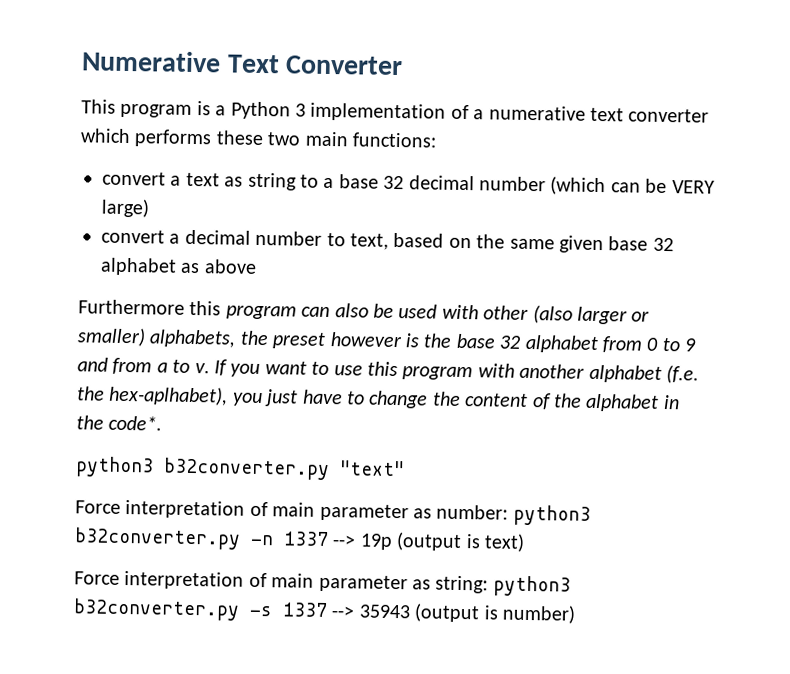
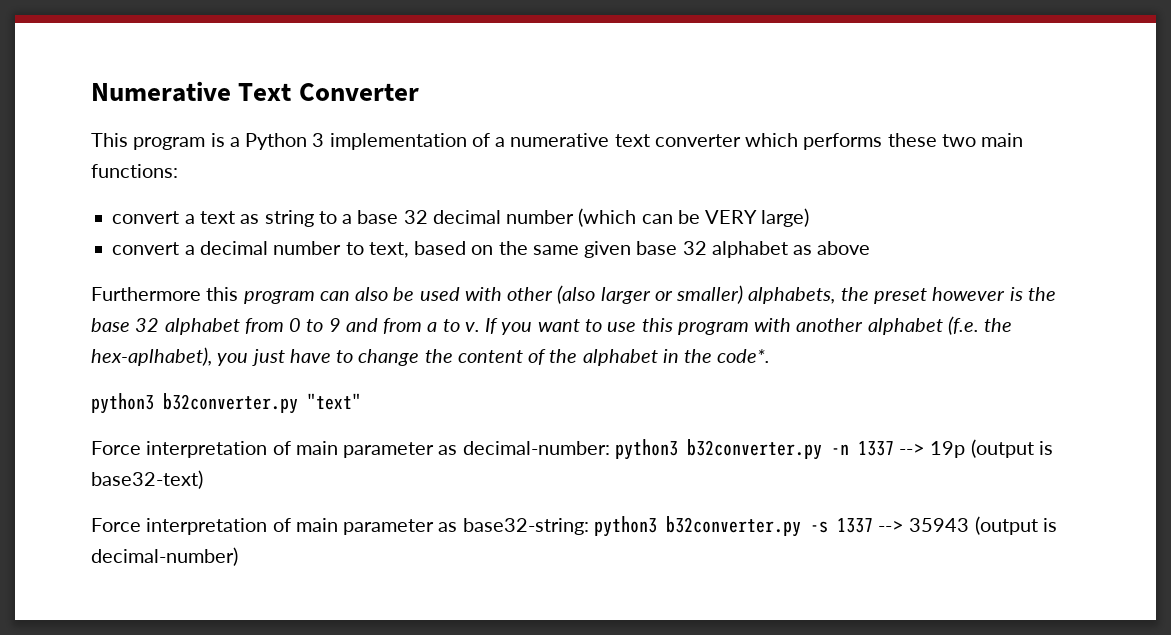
- Force interpretation of main parameter as number: python3 b32converter.py -n 1337 --> 19p (output is text)
- Force interpretation of main parameter as string: python3 b32converter.py -s 1337 --> 35943 (output is number)
+ Force interpretation of main parameter as decimal-number: python3 b32converter.py -n 1337 --> 19p (output is base32-text)
+ Force interpretation of main parameter as base32-string: python3 b32converter.py -s 1337 --> 35943 (output is decimal-number)

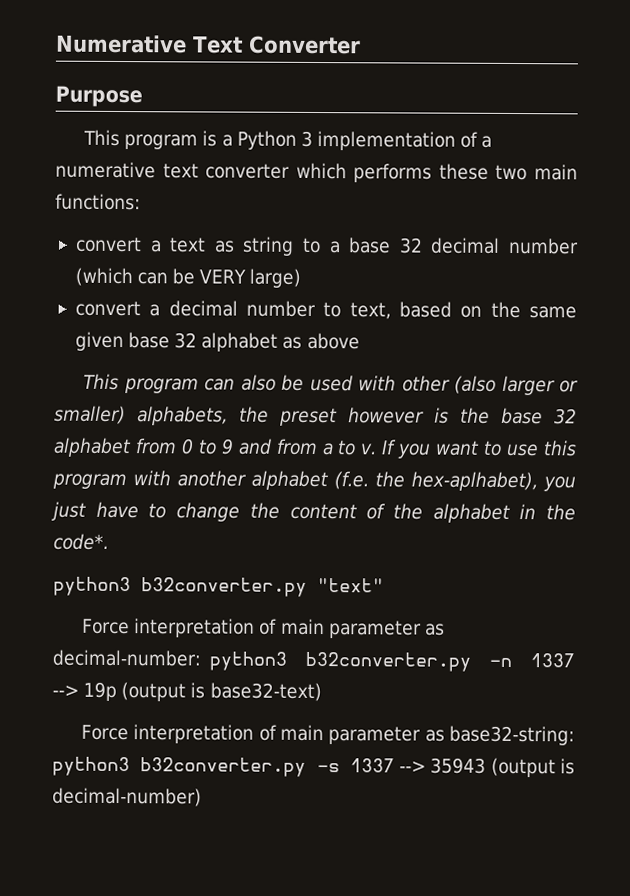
+ Purpose
- Furthermore this program can also be used with other (also larger or smaller) alphabets, the preset however is the base 32 alphabet from 0 to 9 and from a to v.
+ This program can also be used with other (also larger or smaller) alphabets, the preset however is the base 32 alphabet from 0 to 9 and from a to v.

